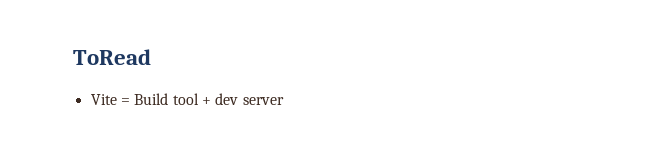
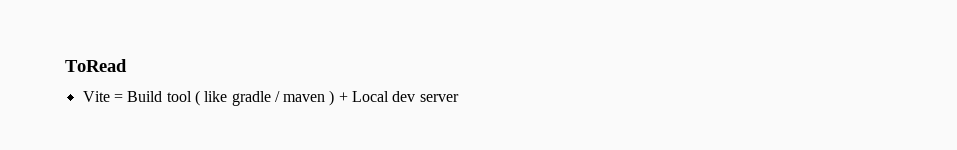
- Vite = Build tool + dev server
+ Vite = Build tool ( like gradle / maven ) + Local dev server

